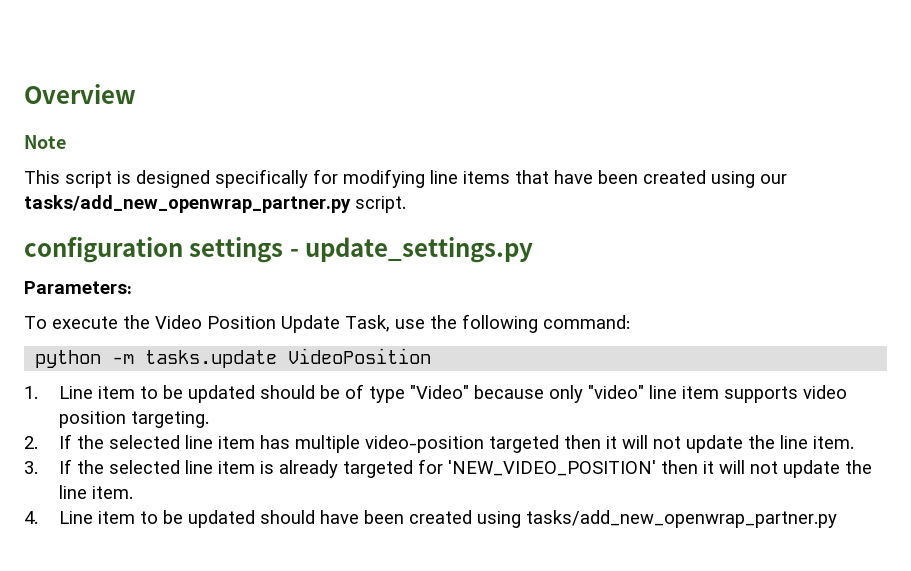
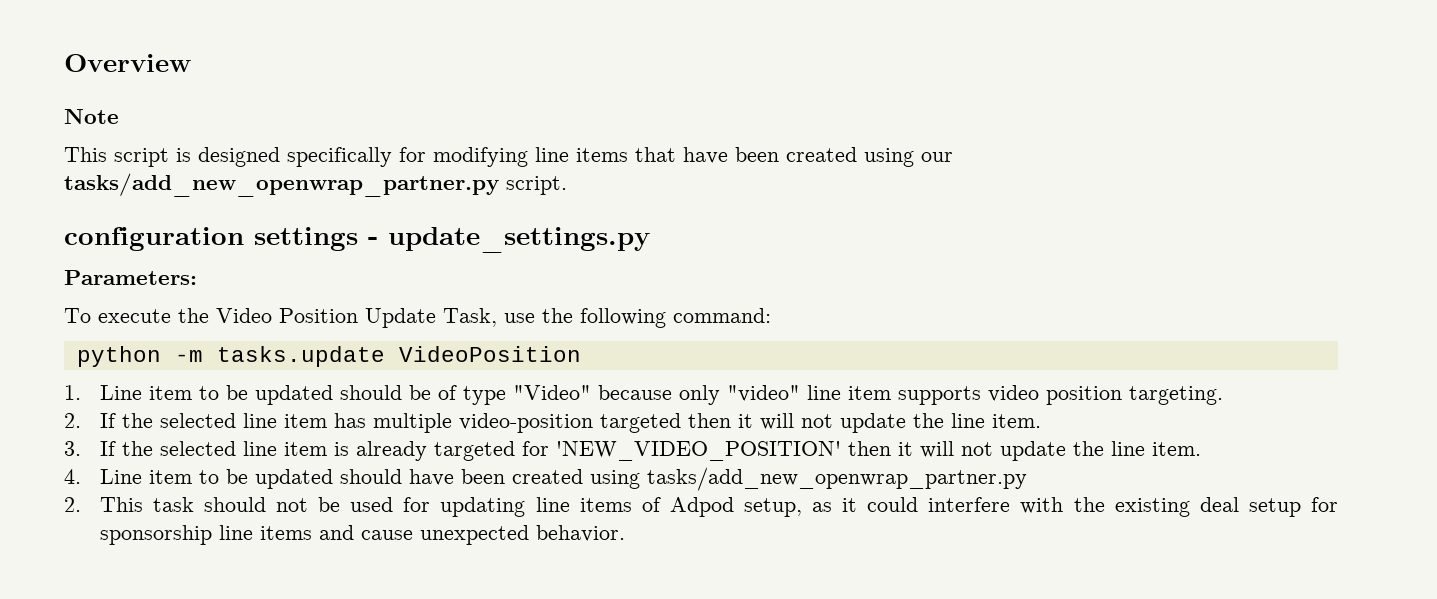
+ 2. This task should not be used for updating line items of Adpod setup, as it could interfere with the existing deal setup for sponsorship line items and cause unexpected behavior.

